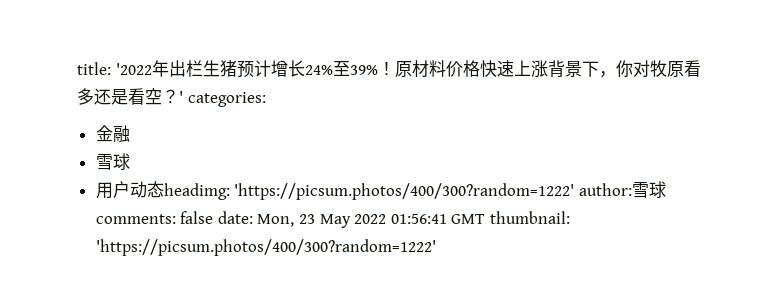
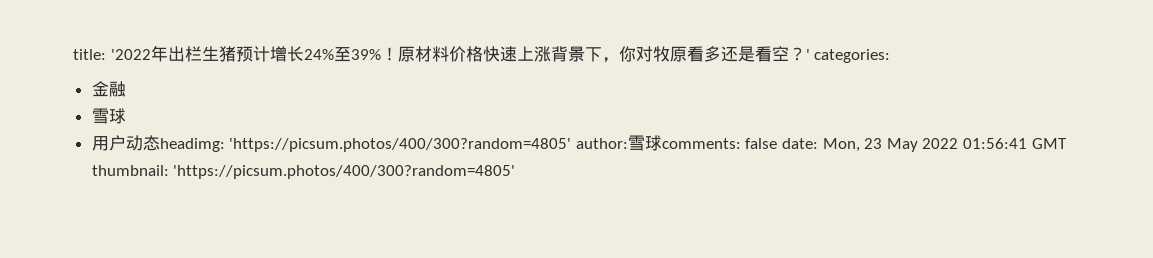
- 用户动态headimg: 'https://picsum.photos/400/300?random=1222' author:雪球comments: false date: Mon, 23 May 2022 01:56:41 GMT thumbnail: 'https://picsum.photos/400/300?random=1222'
+ 用户动态headimg: 'https://picsum.photos/400/300?random=4805' author:雪球comments: false date: Mon, 23 May 2022 01:56:41 GMT thumbnail: 'https://picsum.photos/400/300?random=4805'

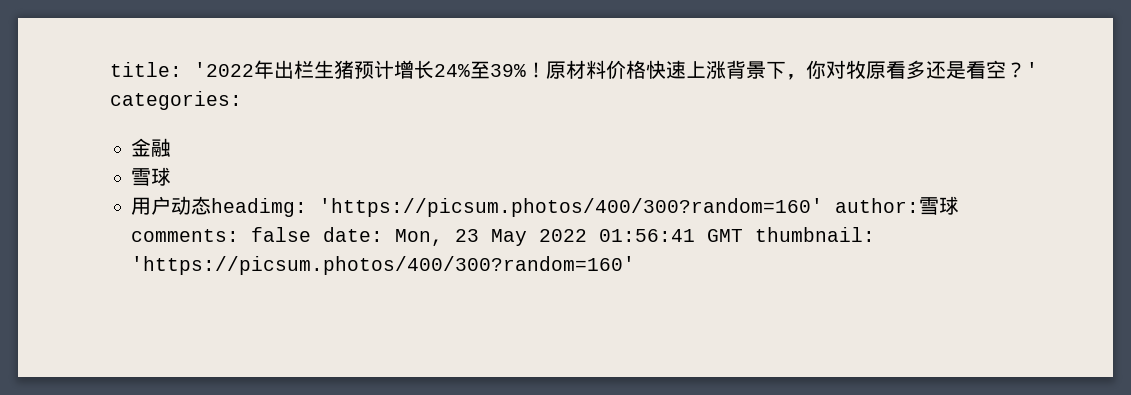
- 用户动态headimg: 'https://picsum.photos/400/300?random=4805' author:雪球comments: false date: Mon, 23 May 2022 01:56:41 GMT thumbnail: 'https://picsum.photos/400/300?random=4805'
+ 用户动态headimg: 'https://picsum.photos/400/300?random=160' author:雪球comments: false date: Mon, 23 May 2022 01:56:41 GMT thumbnail: 'https://picsum.photos/400/300?random=160'

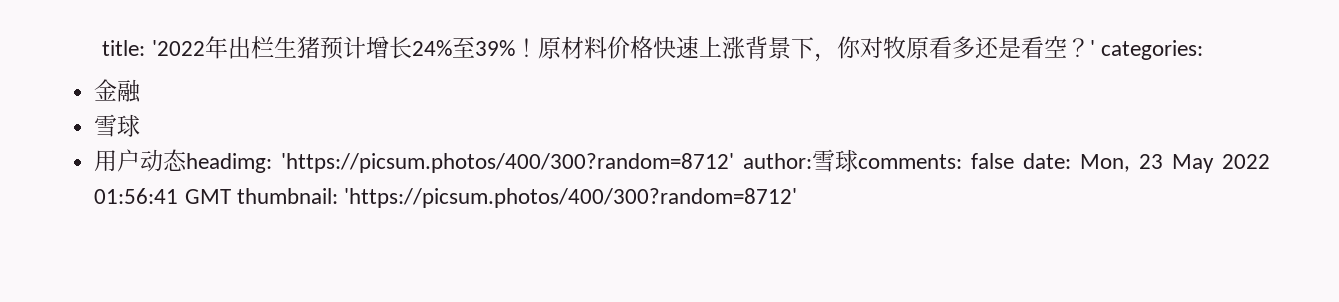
- 用户动态headimg: 'https://picsum.photos/400/300?random=160' author:雪球comments: false date: Mon, 23 May 2022 01:56:41 GMT thumbnail: 'https://picsum.photos/400/300?random=160'
+ 用户动态headimg: 'https://picsum.photos/400/300?random=8712' author:雪球comments: false date: Mon, 23 May 2022 01:56:41 GMT thumbnail: 'https://picsum.photos/400/300?random=8712'

